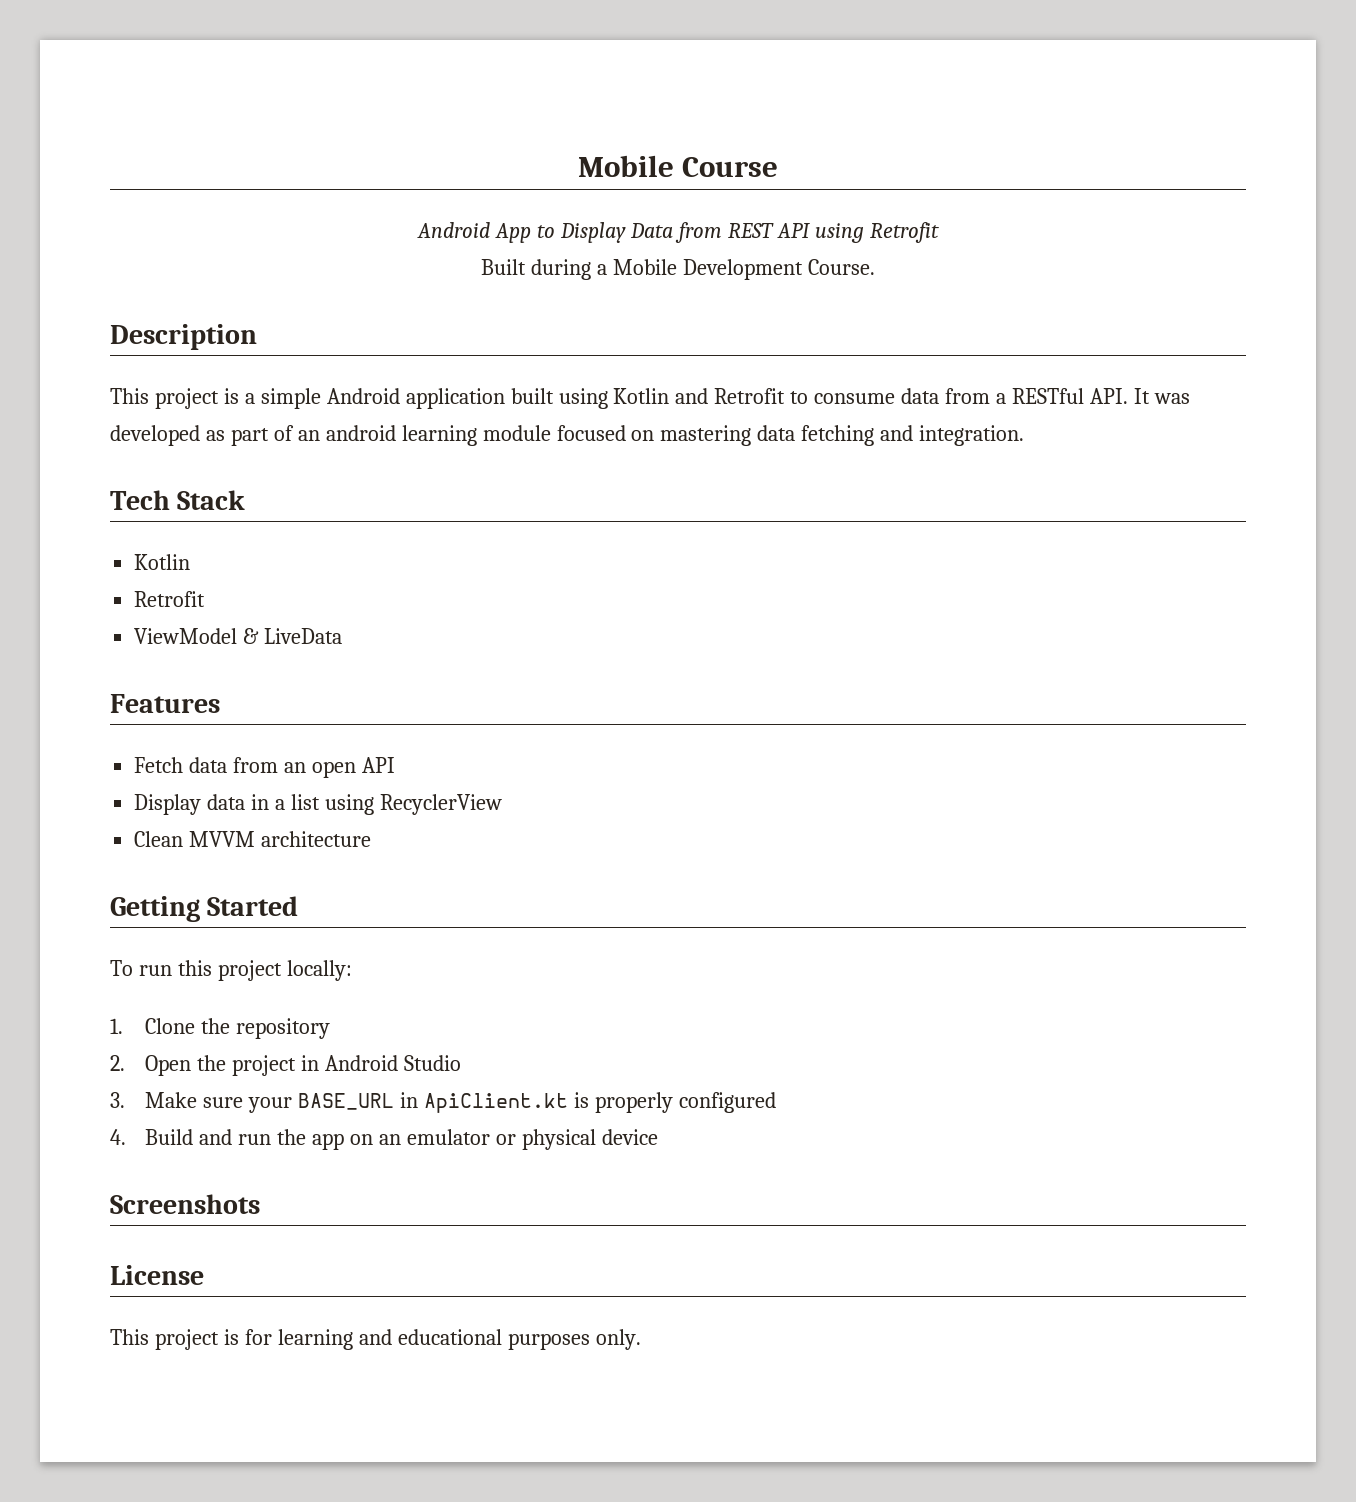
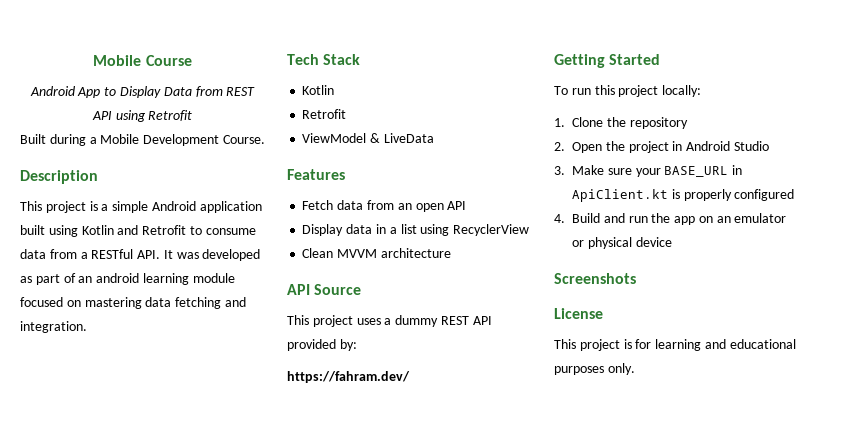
+ API Source
+ This project uses a dummy REST API provided by:
+ https://fahram.dev/

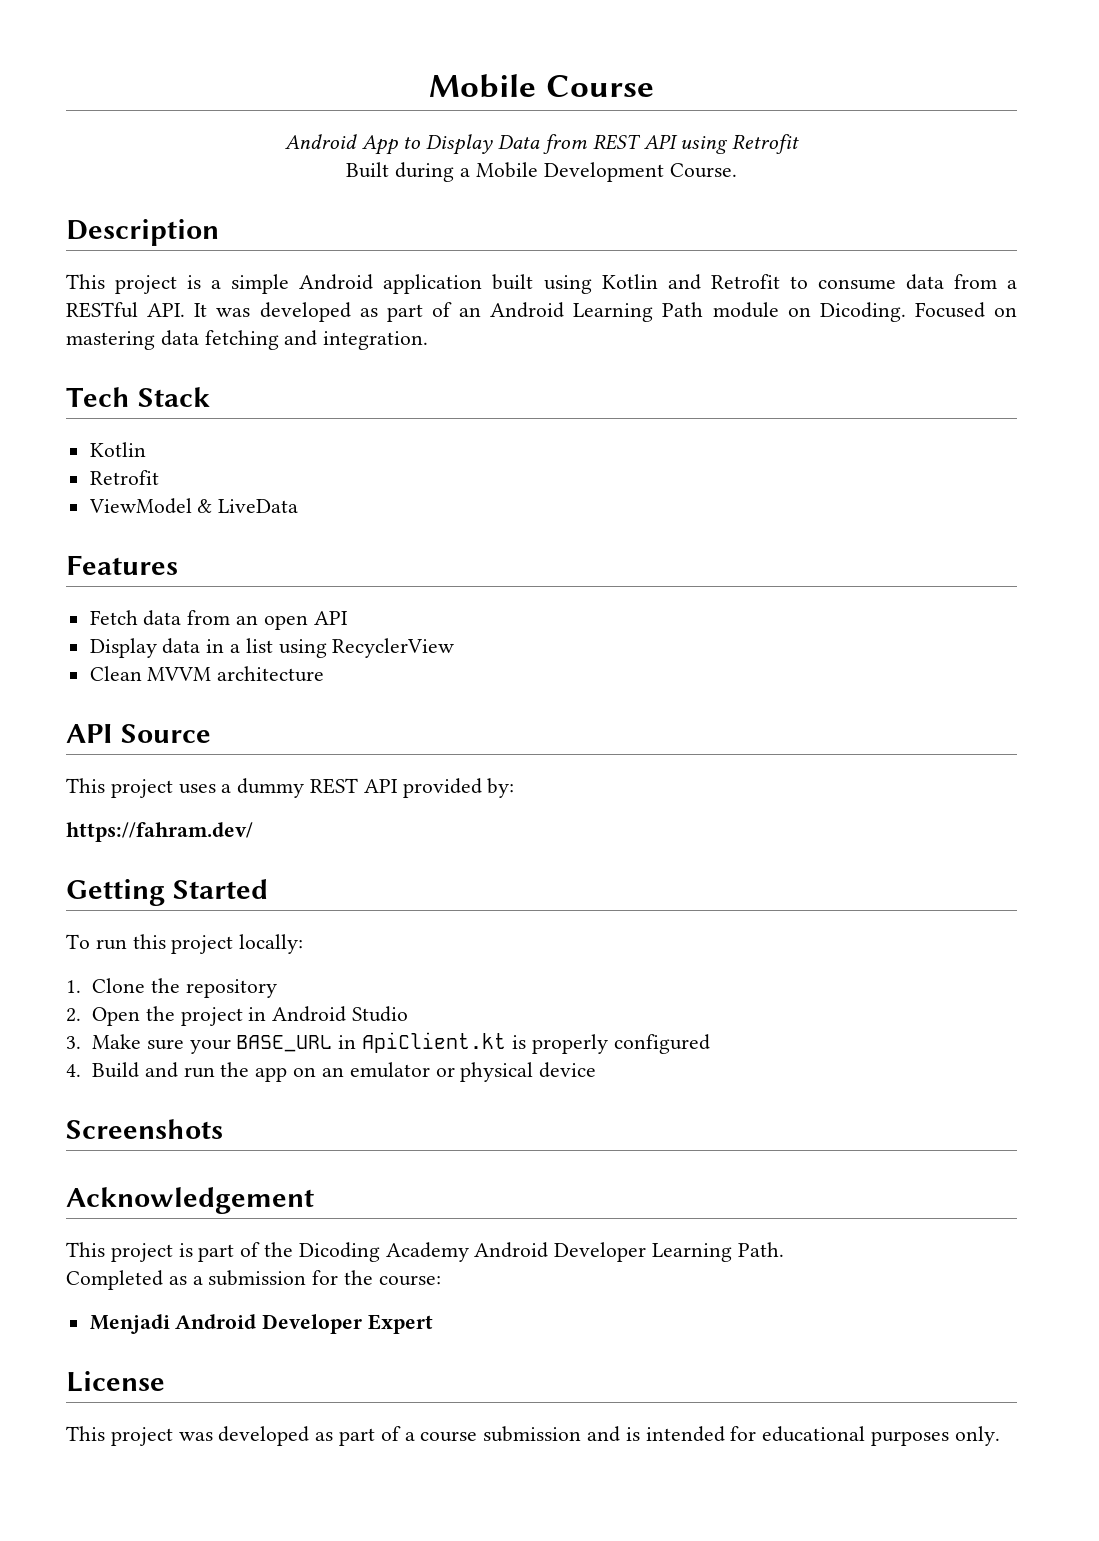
- This project is a simple Android application built using Kotlin and Retrofit to consume data from a RESTful API. It was developed as part of an android learning module focused on mastering data fetching and integration.
+ This project is a simple Android application built using Kotlin and Retrofit to consume data from a RESTful API. It was developed as part of an Android Learning Path module on Dicoding. Focused on mastering data fetching and integration.
+ Acknowledgement
+ This project is part of the Dicoding Academy Android Developer Learning Path.
+ Completed as a submission for the course:
+ Menjadi Android Developer Expert
  License
- This project is for learning and educational purposes only.
+ This project was developed as part of a course submission and is intended for educational purposes only.

